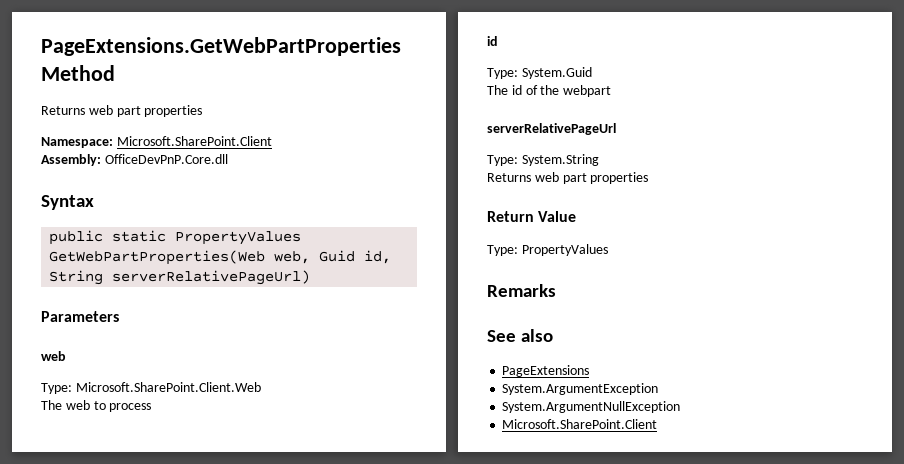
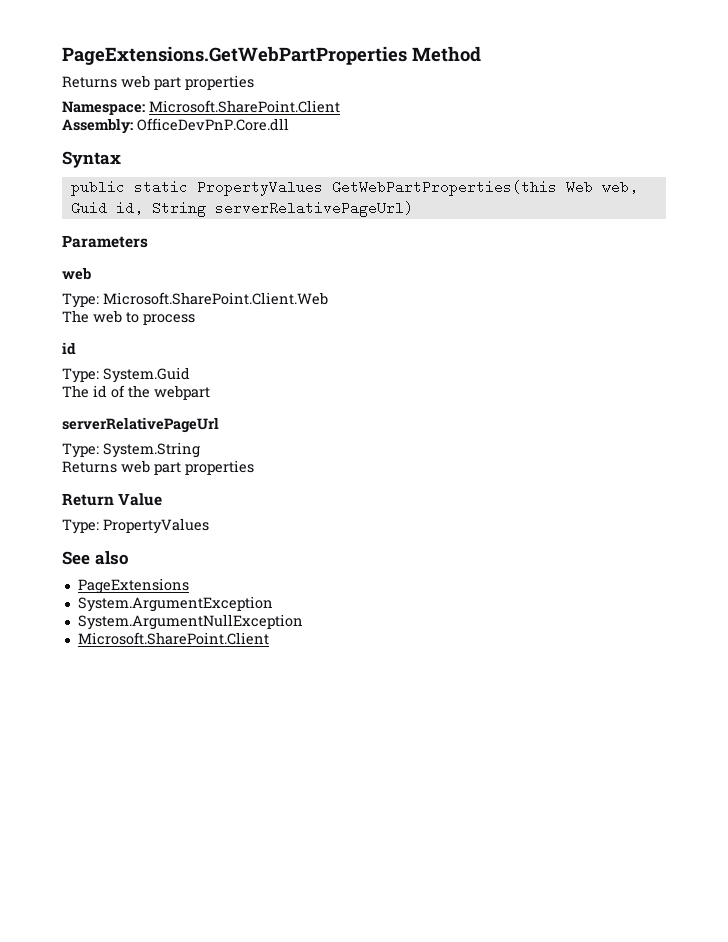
- public static PropertyValues GetWebPartProperties(Web web, Guid id, String serverRelativePageUrl)
+ public static PropertyValues GetWebPartProperties(this Web web, Guid id, String serverRelativePageUrl)
- Remarks

